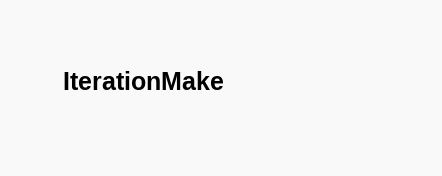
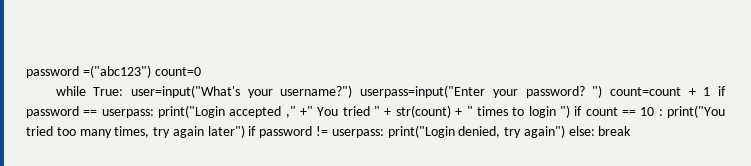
- IterationMake
+ password =("abc123") count=0
+ while True: user=input("What's your username?") userpass=input("Enter your password? ") count=count + 1 if password == userpass: print("Login accepted ," +" You tried " + str(count) + " times to login ") if count == 10 : print("You tried too many times, try again later") if password != userpass: print("Login denied, try again") else: break

